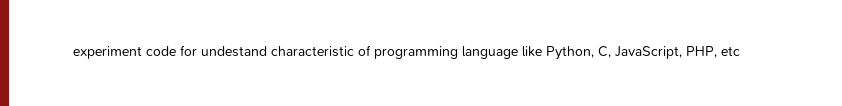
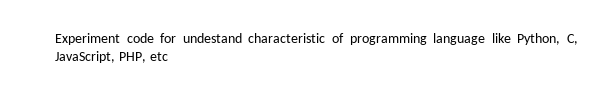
- experiment code for undestand characteristic of programming language like Python, C, JavaScript, PHP, etc
+ Experiment code for undestand characteristic of programming language like Python, C, JavaScript, PHP, etc

